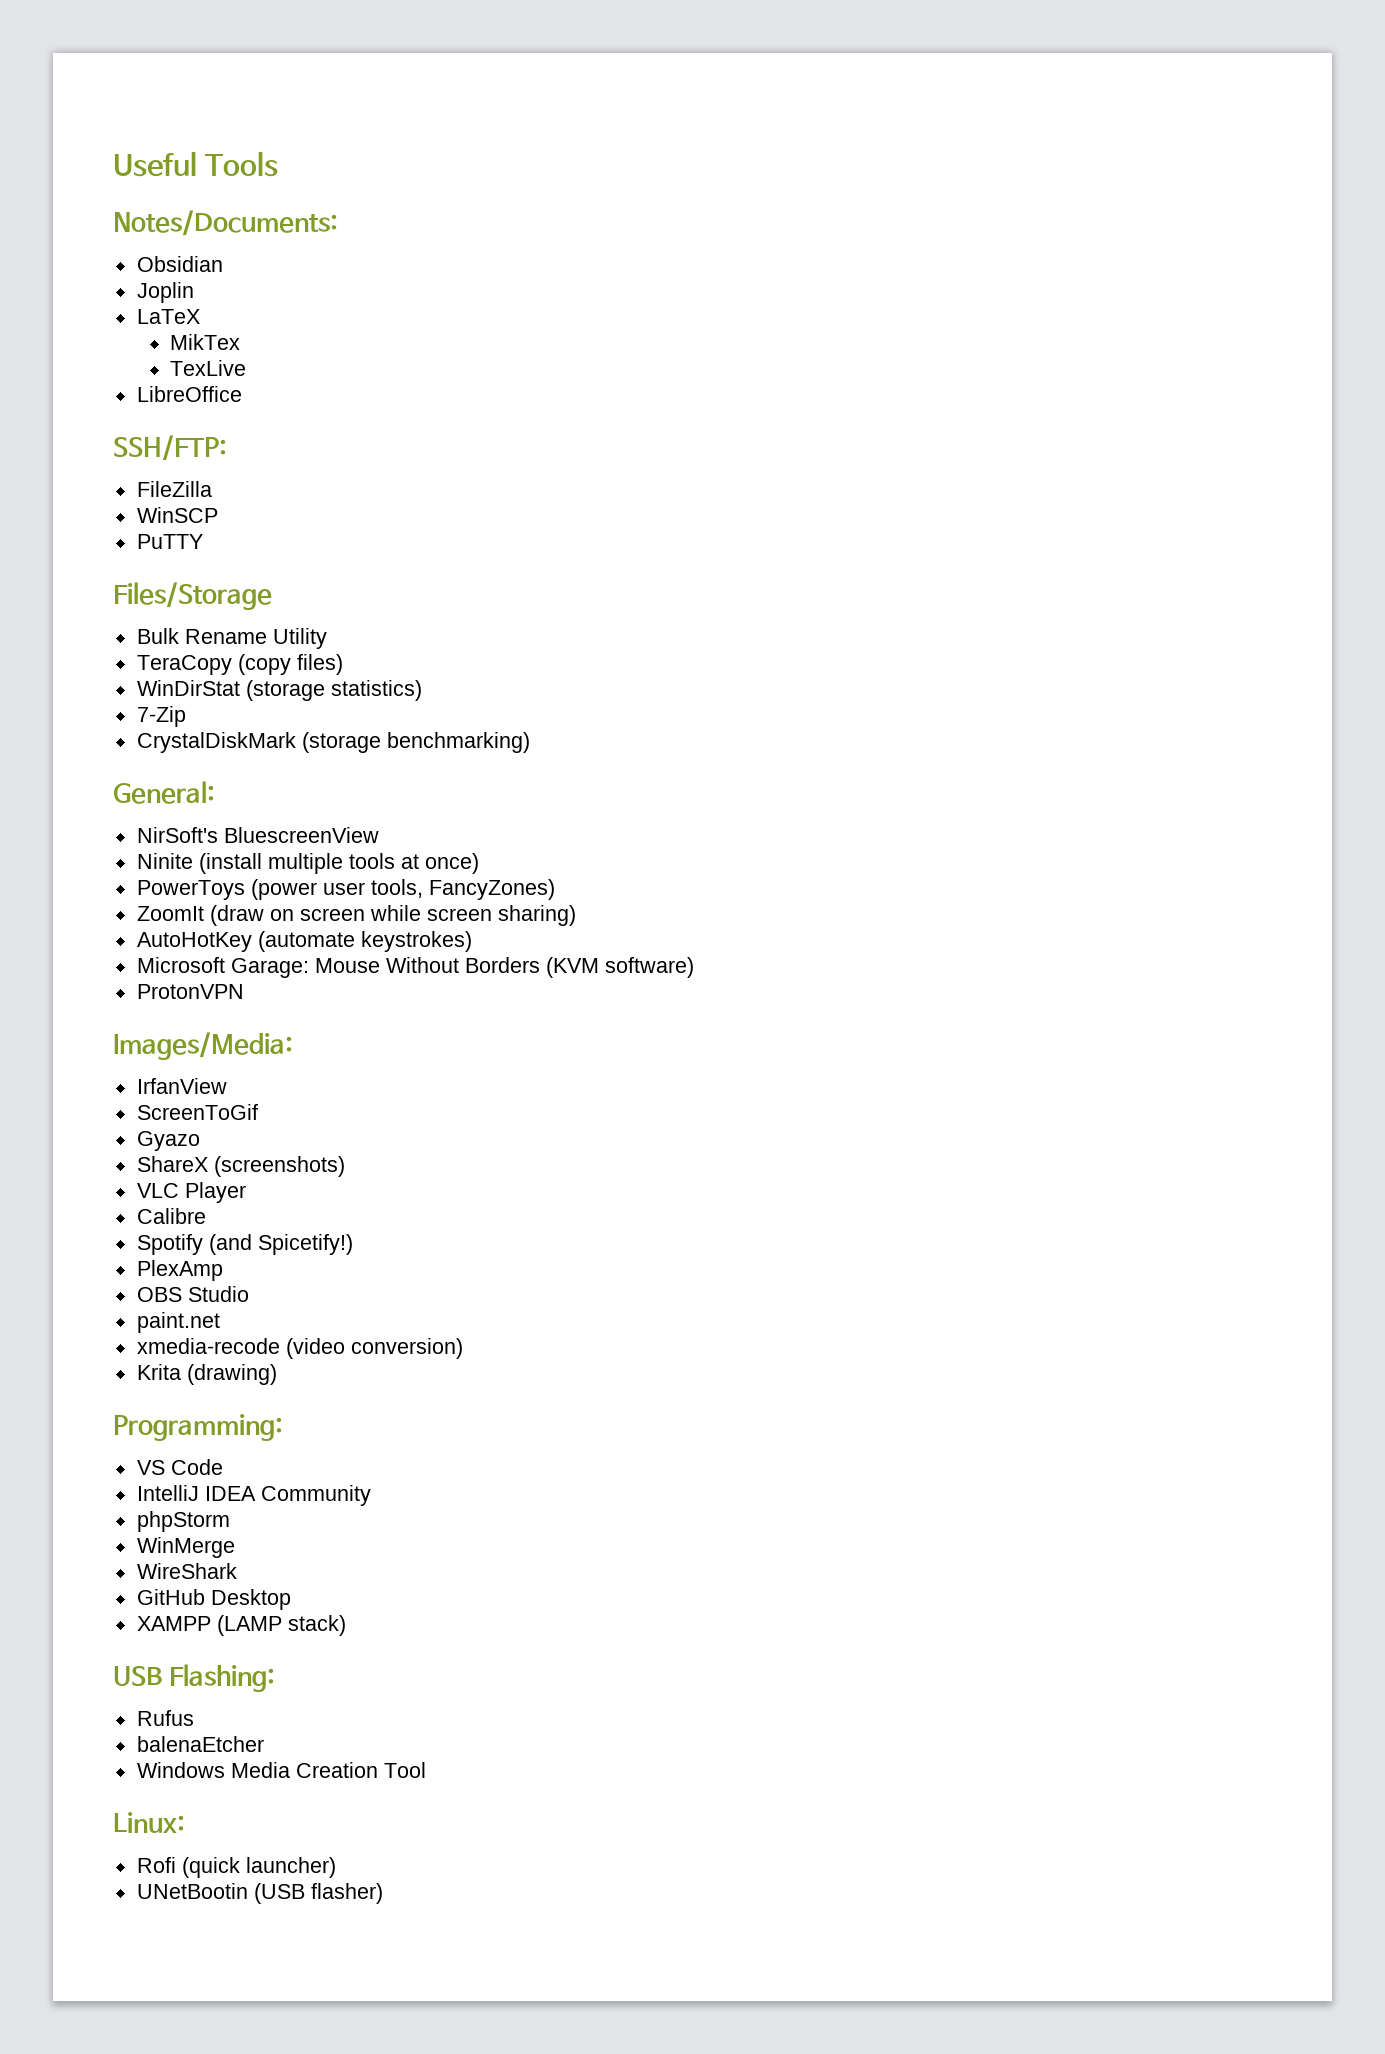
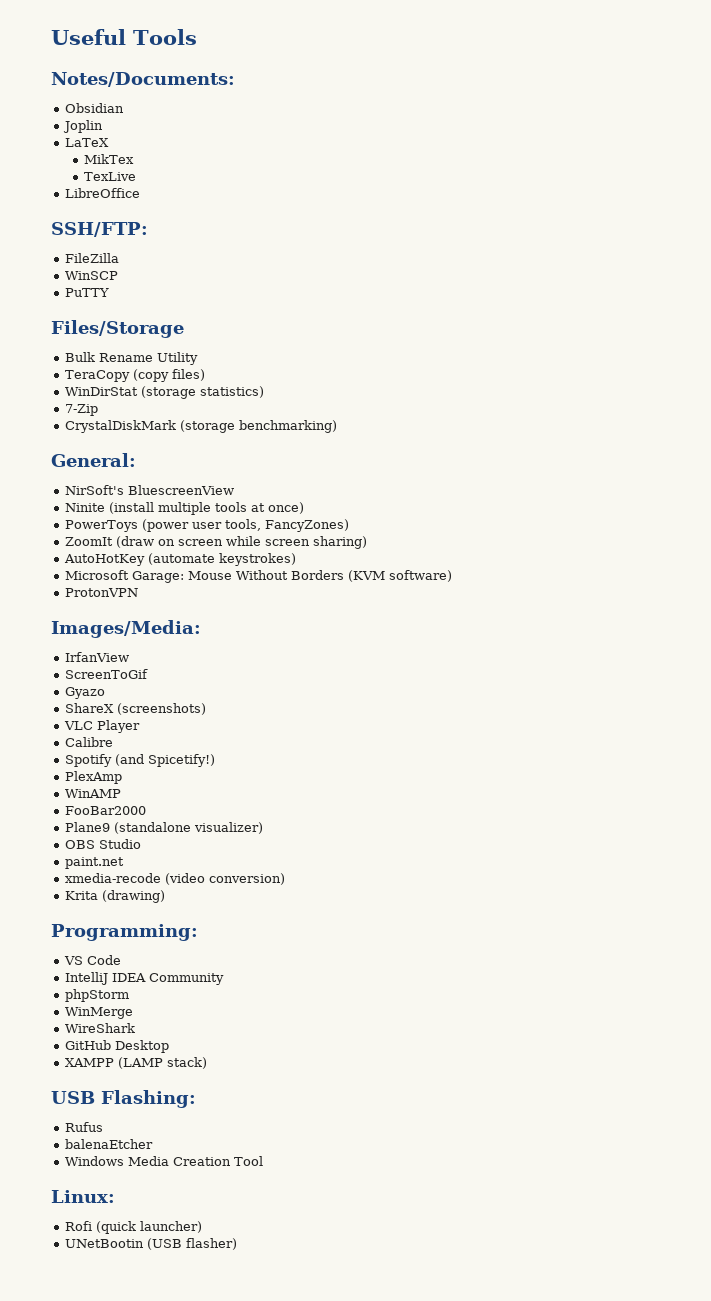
+ WinAMP
+ FooBar2000
+ Plane9 (standalone visualizer)

